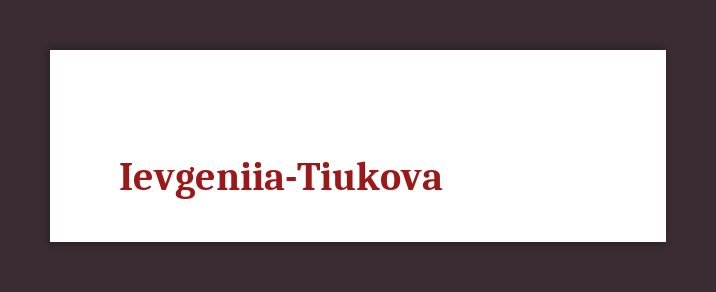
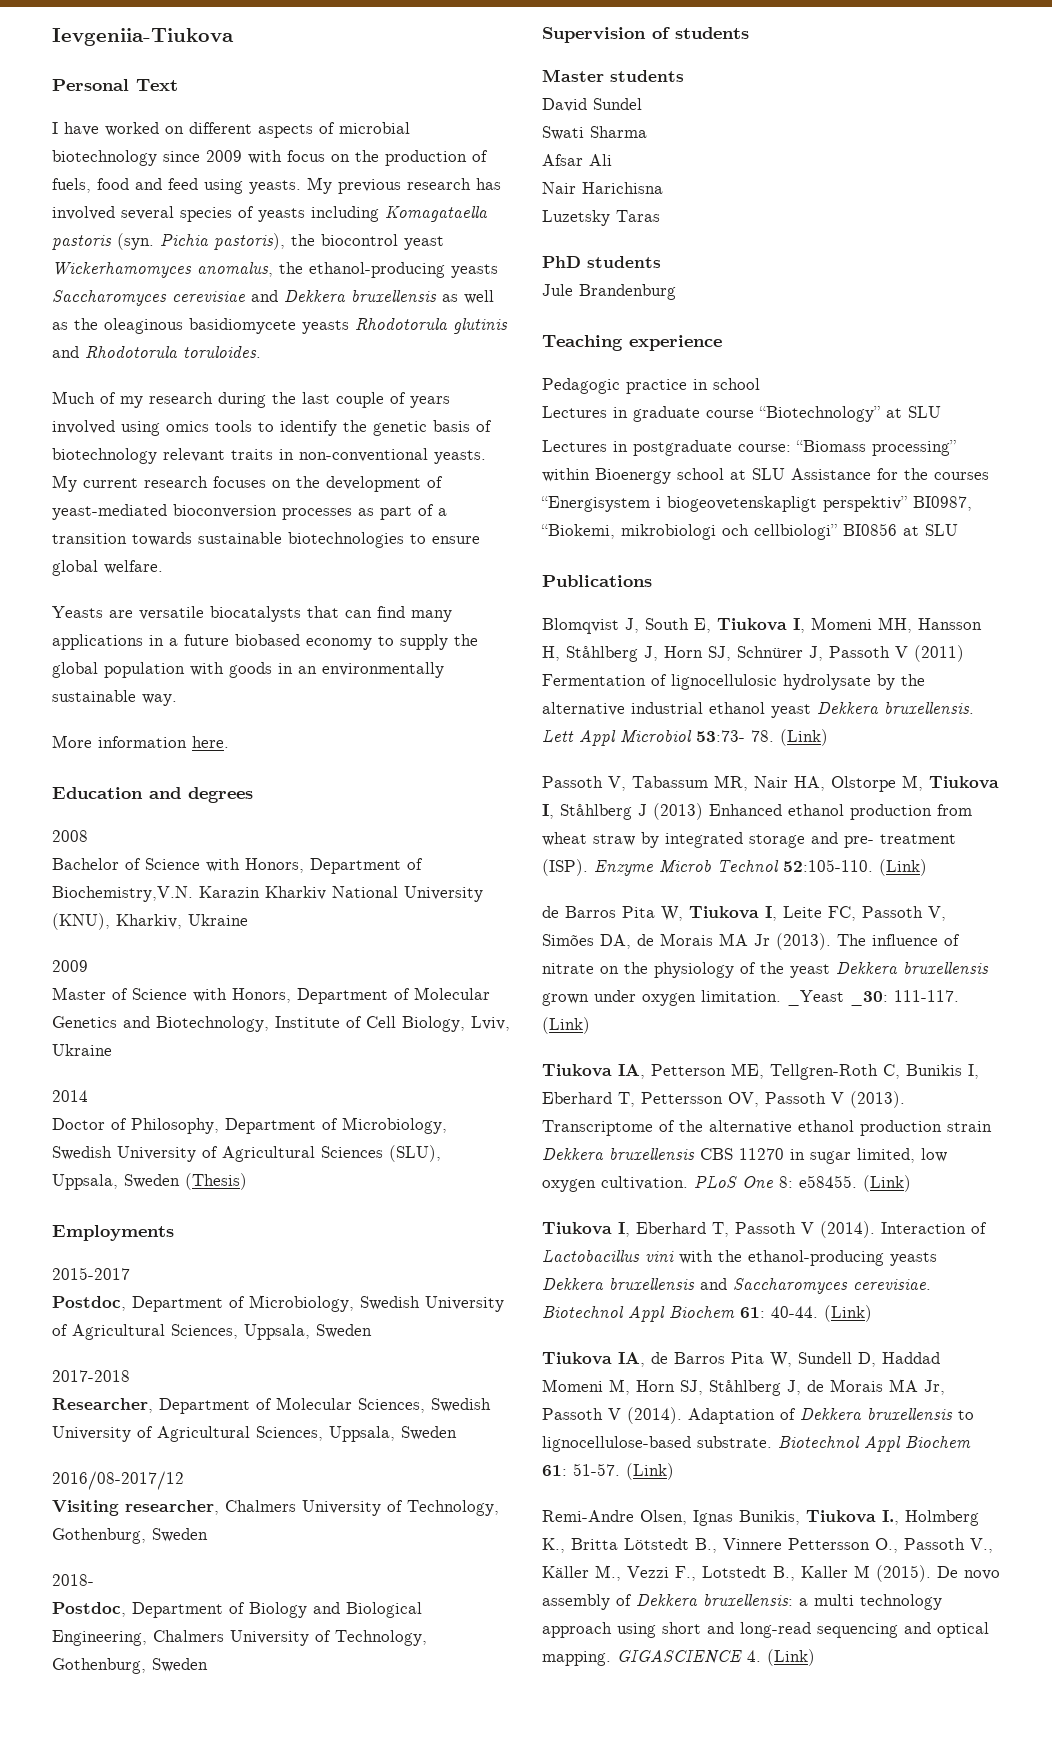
+ Personal Text
+ I have worked on different aspects of microbial biotechnology since 2009 with focus on the production of fuels, food and feed using yeasts. My previous research has involved several species of yeasts including Komagataella pastoris (syn. Pichia pastoris), the biocontrol yeast Wickerhamomyces anomalus, the ethanol-producing yeasts Saccharomyces cerevisiae and Dekkera bruxellensis as well as the oleaginous basidiomycete yeasts Rhodotorula glutinis and Rhodotorula toruloides.
+ Much of my research during the last couple of years involved using omics tools to identify the genetic basis of biotechnology relevant traits in non-conventional yeasts. My current research focuses on the development of yeast-mediated bioconversion processes as part of a transition towards sustainable biotechnologies to ensure global welfare.
+ Yeasts are versatile biocatalysts that can find many applications in a future biobased economy to supply the global population with goods in an environmentally sustainable way.
+ More information here.
+ Education and degrees
+ 2008
+ Bachelor of Science with Honors, Department of Biochemistry,V.N. Karazin Kharkiv National University (KNU), Kharkiv, Ukraine
+ 2009
+ Master of Science with Honors, Department of Molecular Genetics and Biotechnology, Institute of Cell Biology, Lviv, Ukraine
+ 2014
+ Doctor of Philosophy, Department of Microbiology, Swedish University of Agricultural Sciences (SLU), Uppsala, Sweden (Thesis)
+ Employments
+ 2015-2017
+ Postdoc, Department of Microbiology, Swedish University of Agricultural Sciences, Uppsala, Sweden
+ 2017-2018
+ Researcher, Department of Molecular Sciences, Swedish University of Agricultural Sciences, Uppsala, Sweden
+ 2016/08-2017/12
+ Visiting researcher, Chalmers University of Technology, Gothenburg, Sweden
+ 2018-
+ Postdoc, Department of Biology and Biological Engineering, Chalmers University of Technology, Gothenburg, Sweden
+ Supervision of students
+ Master students
+ David Sundel
+ Swati Sharma
+ Afsar Ali
+ Nair Harichisna
+ Luzetsky Taras
+ PhD students
+ Jule Brandenburg
+ Teaching experience
+ Pedagogic practice in school
+ Lectures in graduate course “Biotechnology” at SLU
+ Lectures in postgraduate course: “Biomass processing” within Bioenergy school at SLU Assistance for the courses “Energisystem i biogeovetenskapligt perspektiv” BI0987, “Biokemi, mikrobiologi och cellbiologi” BI0856 at SLU
+ Publications
+ Blomqvist J, South E, Tiukova I, Momeni MH, Hansson H, Ståhlberg J, Horn SJ, Schnürer J, Passoth V (2011) Fermentation of lignocellulosic hydrolysate by the alternative industrial ethanol yeast Dekkera bruxellensis. Lett Appl Microbiol 53:73- 78. (Link)
+ Passoth V, Tabassum MR, Nair HA, Olstorpe M, Tiukova I, Ståhlberg J (2013) Enhanced ethanol production from wheat straw by integrated storage and pre- treatment (ISP). Enzyme Microb Technol 52:105-110. (Link)
+ de Barros Pita W, Tiukova I, Leite FC, Passoth V, Simões DA, de Morais MA Jr (2013). The influence of nitrate on the physiology of the yeast Dekkera bruxellensis grown under oxygen limitation. _Yeast _30: 111-117. (Link)
+ Tiukova IA, Petterson ME, Tellgren-Roth C, Bunikis I, Eberhard T, Pettersson OV, Passoth V (2013). Transcriptome of the alternative ethanol production strain Dekkera bruxellensis CBS 11270 in sugar limited, low oxygen cultivation. PLoS One 8: e58455. (Link)
+ Tiukova I, Eberhard T, Passoth V (2014). Interaction of Lactobacillus vini with the ethanol-producing yeasts Dekkera bruxellensis and Saccharomyces cerevisiae. Biotechnol Appl Biochem 61: 40-44. (Link)
+ Tiukova IA, de Barros Pita W, Sundell D, Haddad Momeni M, Horn SJ, Ståhlberg J, de Morais MA Jr, Passoth V (2014). Adaptation of Dekkera bruxellensis to lignocellulose-based substrate. Biotechnol Appl Biochem 61: 51-57. (Link)
+ Remi-Andre Olsen, Ignas Bunikis, Tiukova I., Holmberg K., Britta Lötstedt B., Vinnere Pettersson O., Passoth V., Käller M., Vezzi F., Lotstedt B., Kaller M (2015). De novo assembly of Dekkera bruxellensis: a multi technology approach using short and long-read sequencing and optical mapping. GIGASCIENCE 4. (Link)

